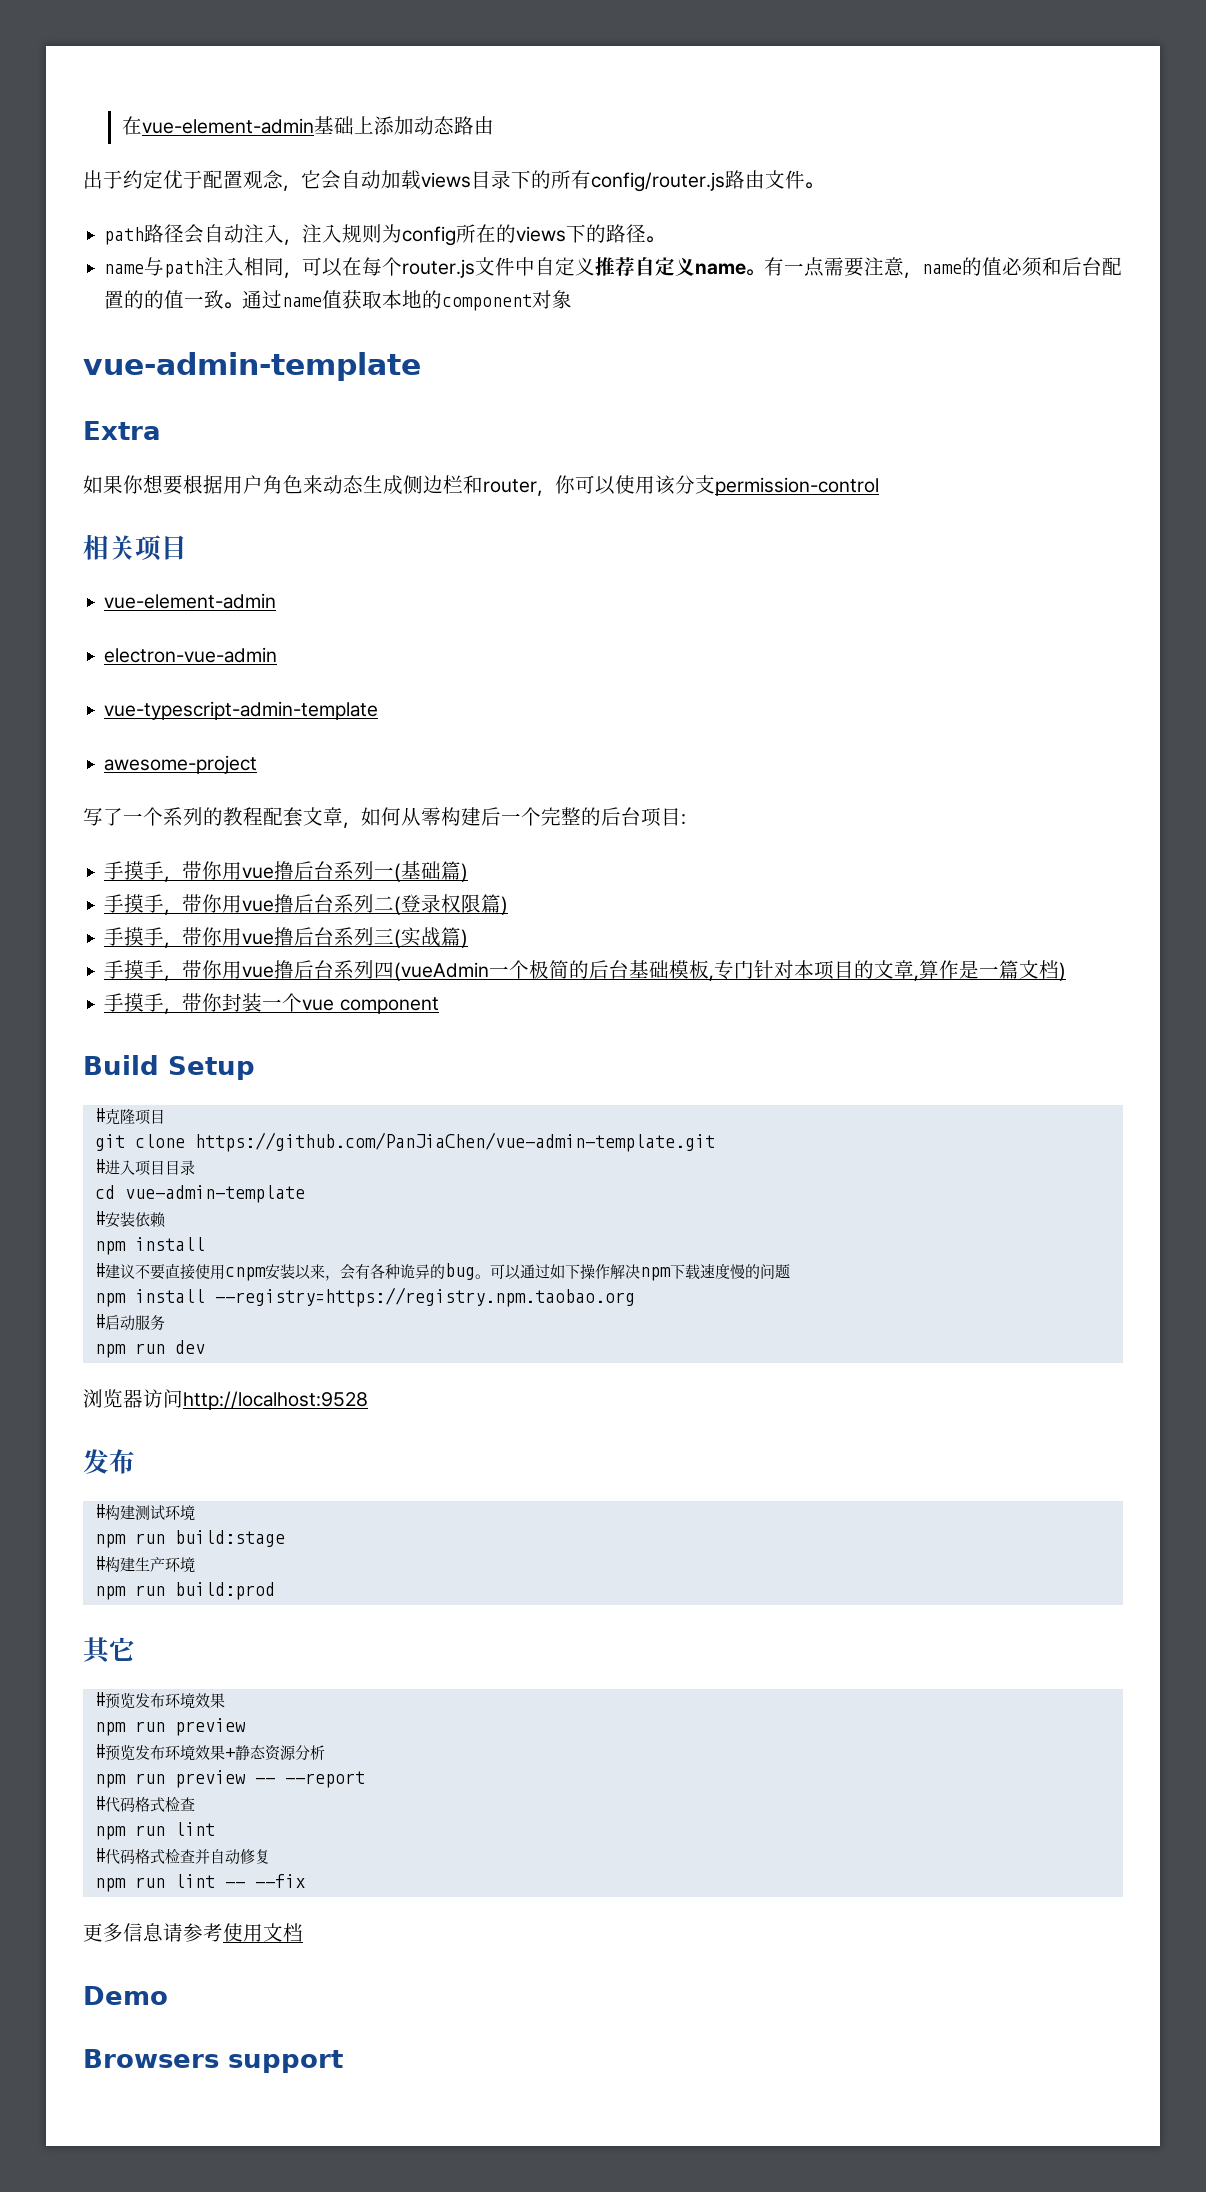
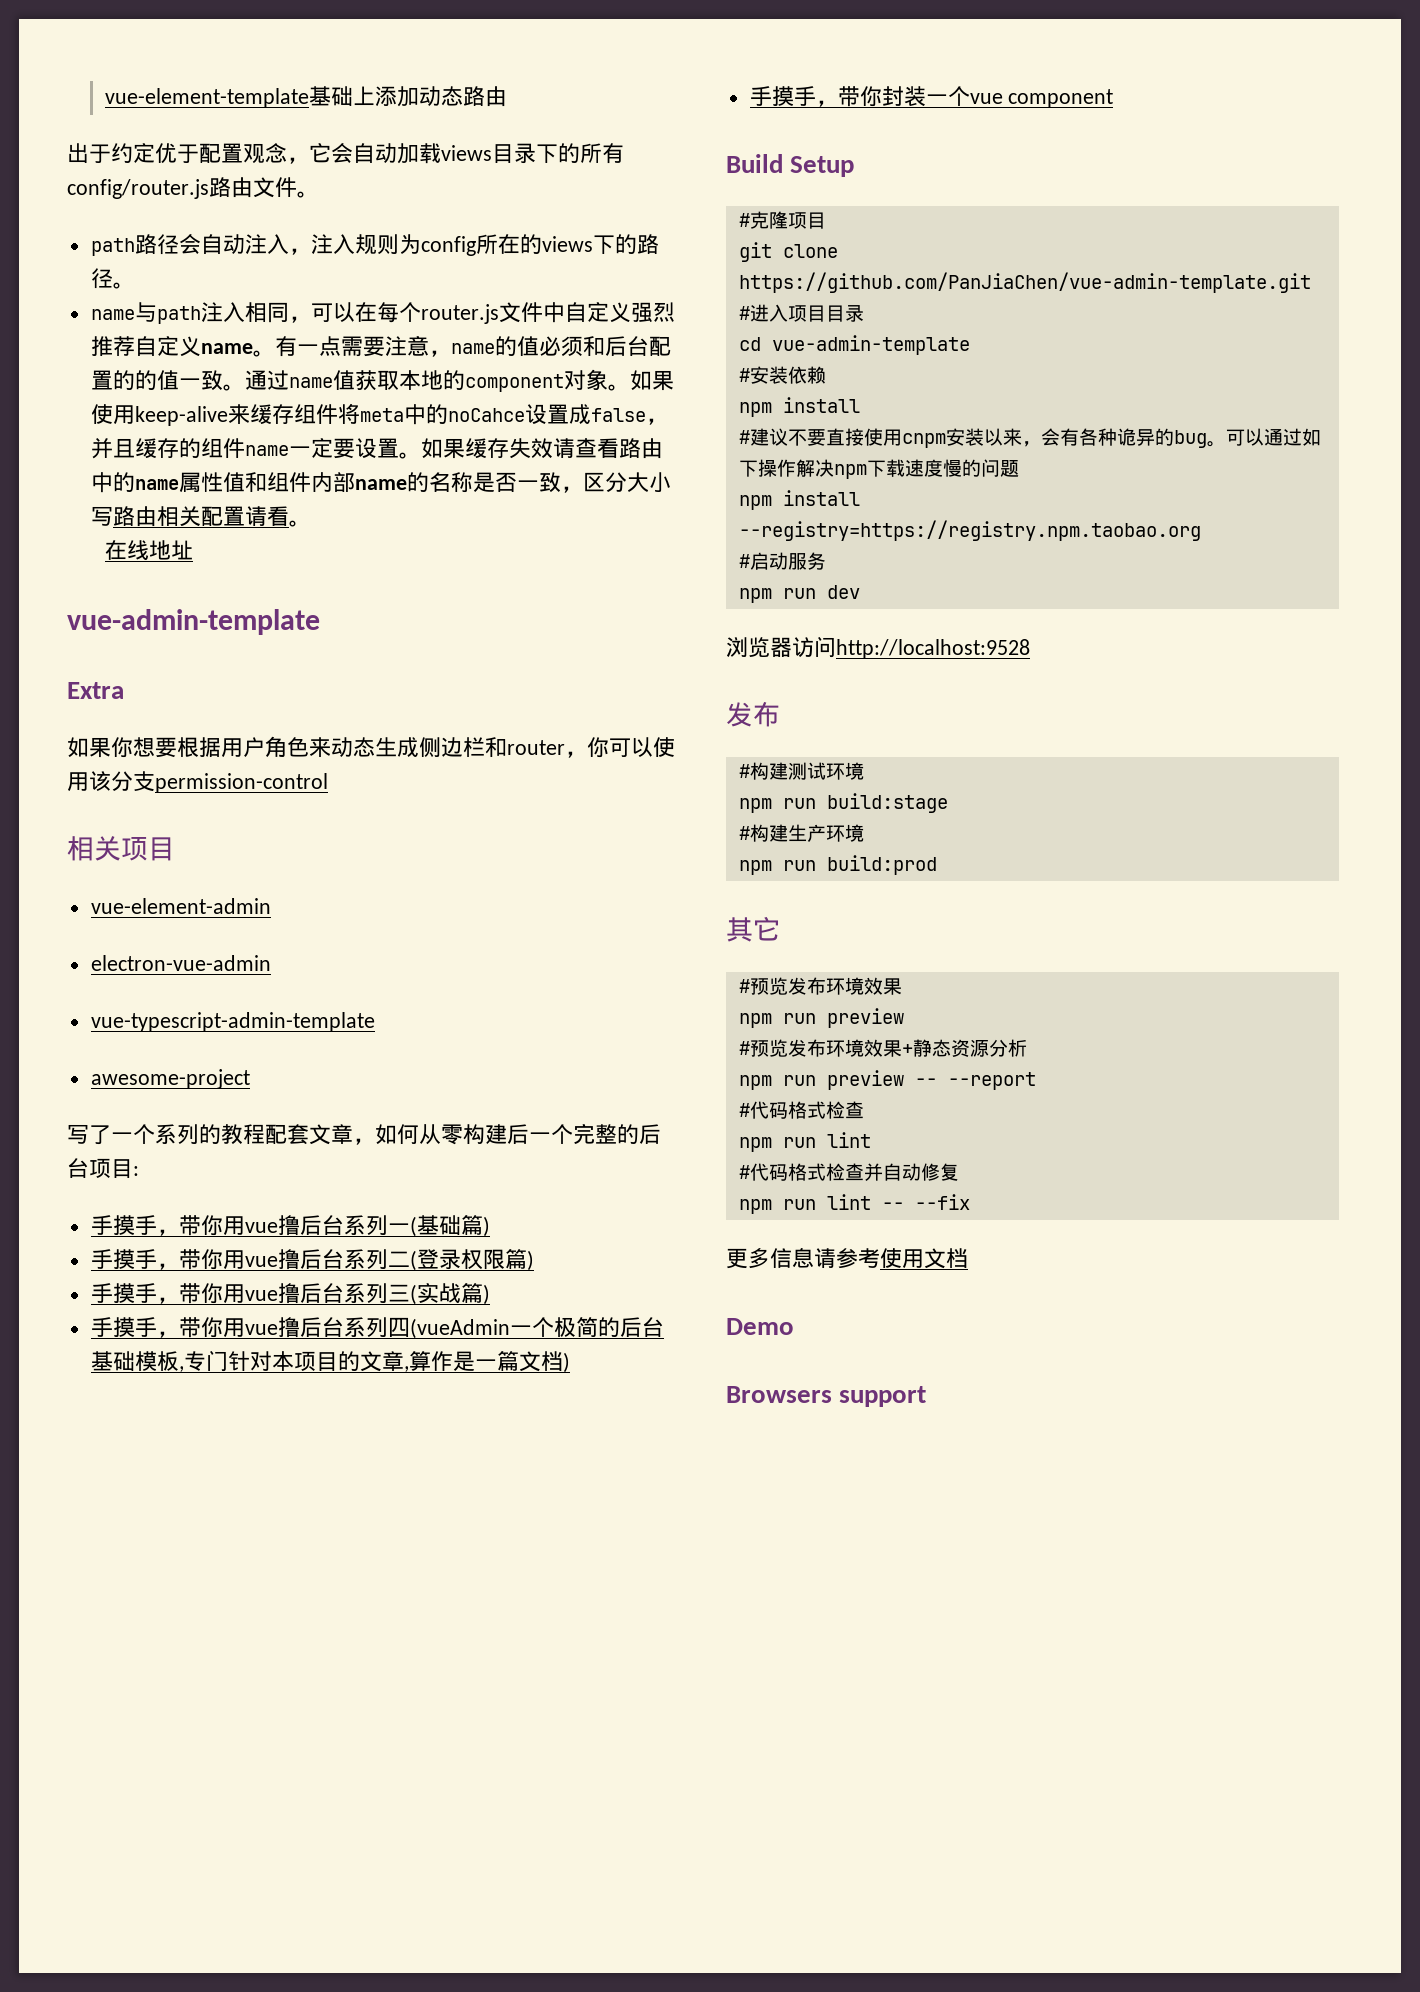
- 在vue-element-admin基础上添加动态路由
+ vue-element-template基础上添加动态路由
- name与path注入相同，可以在每个router.js文件中自定义推荐自定义name。
+ name与path注入相同，可以在每个router.js文件中自定义强烈推荐自定义name。
- 通过name值获取本地的component对象
+ 通过name值获取本地的component对象。如果使用keep-alive来缓存组件将meta中的noCahce设置成false，并且缓存的组件name一定要设置。如果缓存失效请查看路由中的name属性值和组件内部name的名称是否一致，区分大小写路由相关配置请看。
+ 在线地址

